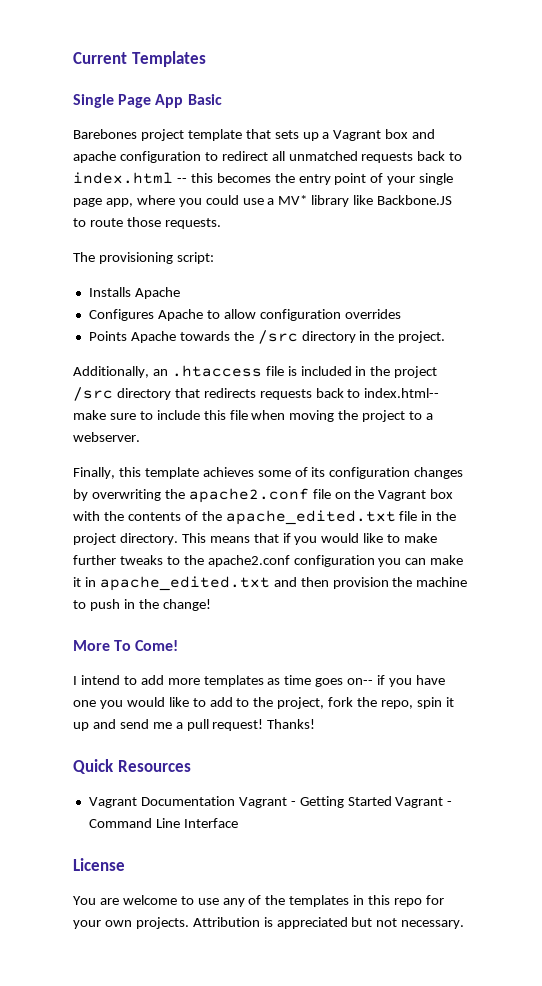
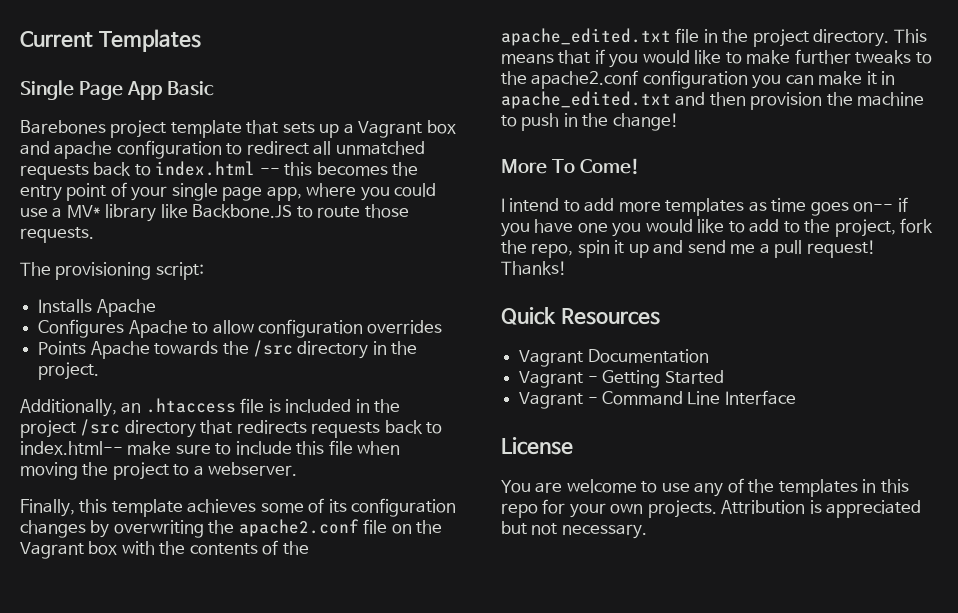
- Vagrant Documentation Vagrant - Getting Started Vagrant - Command Line Interface
+ Vagrant Documentation
+ Vagrant - Getting Started
+ Vagrant - Command Line Interface

